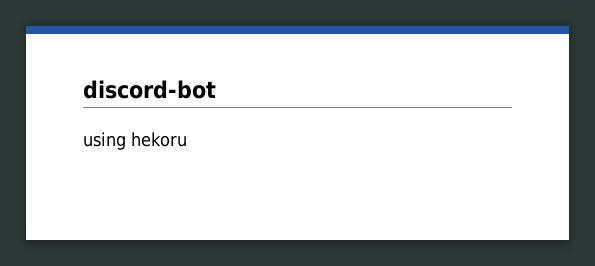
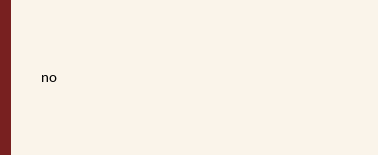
- discord-bot
- using hekoru
+ no

